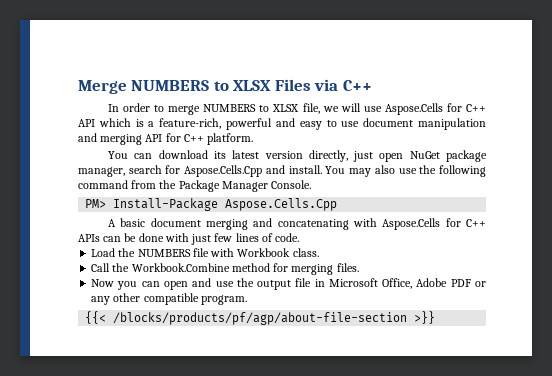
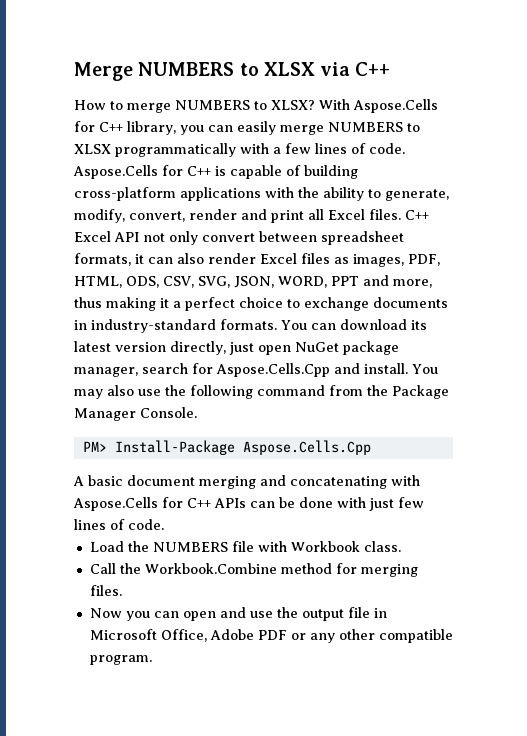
- Merge NUMBERS to XLSX Files via C++
+ Merge NUMBERS to XLSX via C++
- In order to merge NUMBERS to XLSX file, we will use Aspose.Cells for C++ API which is a feature-rich, powerful and easy to use document manipulation and merging API for C++ platform.
- You can download its latest version directly, just open NuGet package manager, search for Aspose.Cells.Cpp and install.
+ How to merge NUMBERS to XLSX? With Aspose.Cells for C++ library, you can easily merge NUMBERS to XLSX programmatically with a few lines of code. Aspose.Cells for C++ is capable of building cross-platform applications with the ability to generate, modify, convert, render and print all Excel files. C++ Excel API not only convert between spreadsheet formats, it can also render Excel files as images, PDF, HTML, ODS, CSV, SVG, JSON, WORD, PPT and more, thus making it a perfect choice to exchange documents in industry-standard formats. You can download its latest version directly, just open NuGet package manager, search for Aspose.Cells.Cpp and install.
- {{< /blocks/products/pf/agp/about-file-section >}}

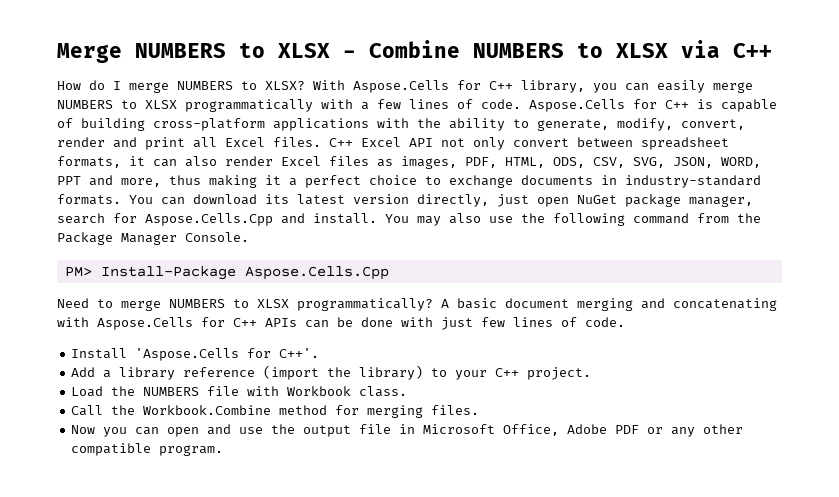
- Merge NUMBERS to XLSX via C++
+ Merge NUMBERS to XLSX - Combine NUMBERS to XLSX via C++
- How to merge NUMBERS to XLSX?
+ How do I merge NUMBERS to XLSX?
+ Need to merge NUMBERS to XLSX programmatically?
+ Install 'Aspose.Cells for C++'.
+ Add a library reference (import the library) to your C++ project.

